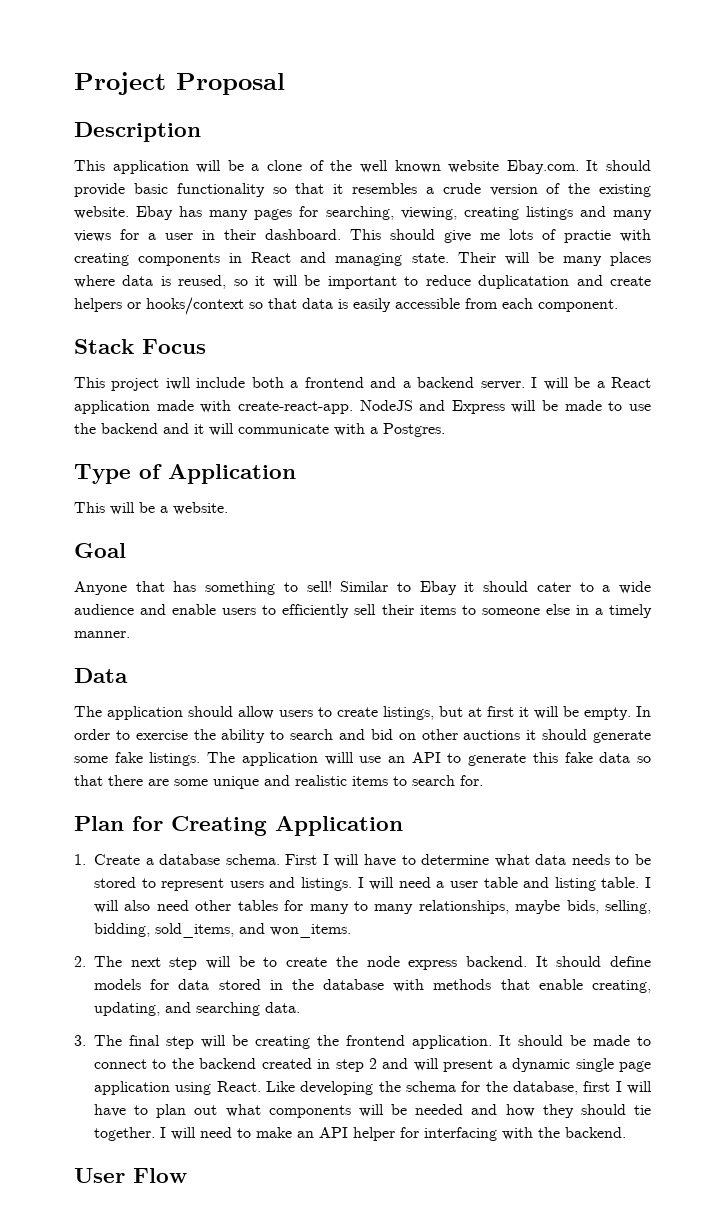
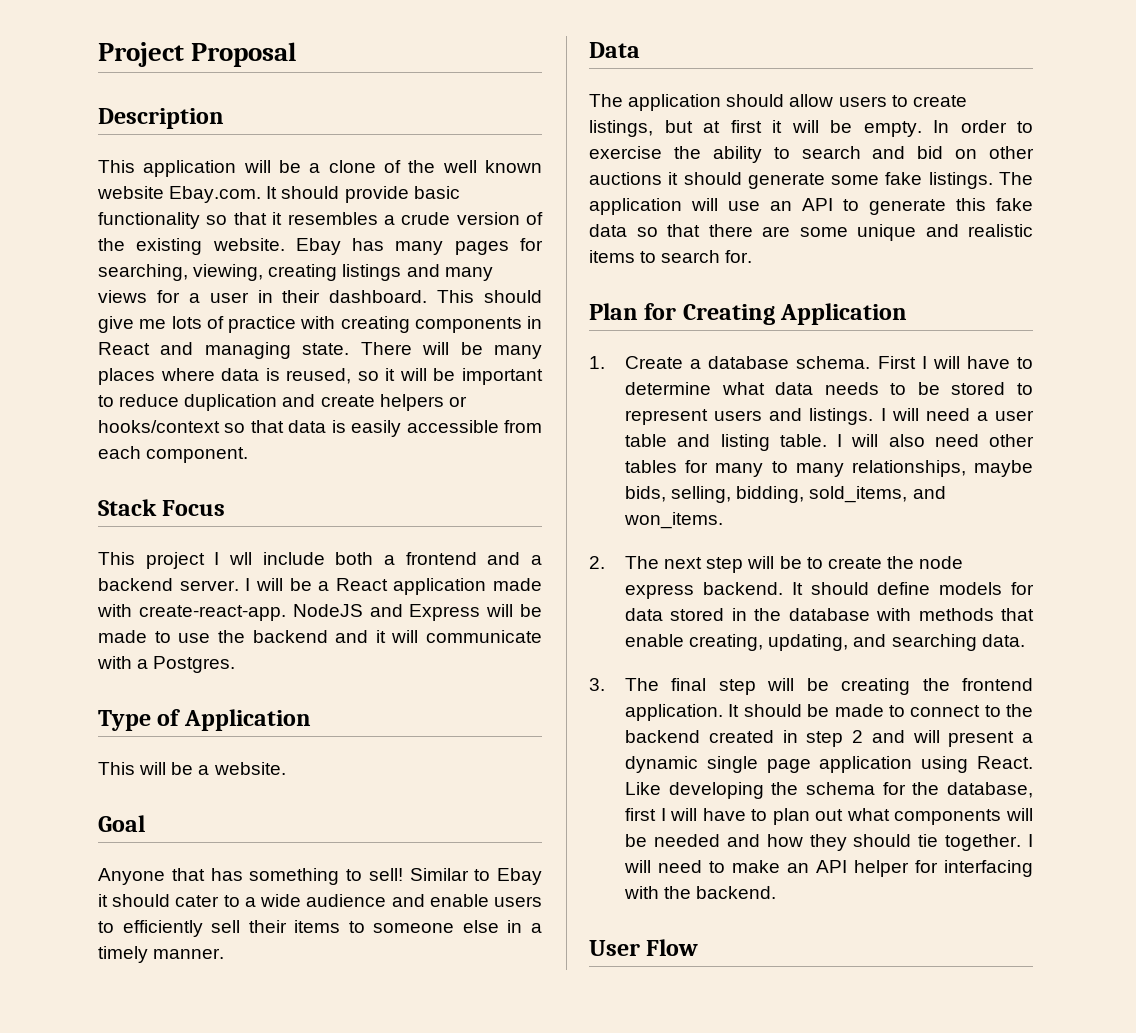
- This should give me lots of practie with creating components in React and managing state.
+ This should give me lots of practice with creating components in React and managing state.
- Their will be many places where data is reused, so it will be important to reduce duplicatation and create helpers or hooks/context so that data is easily accessible from each component.
+ There will be many places where data is reused, so it will be important to reduce duplication and create helpers or hooks/context so that data is easily accessible from each component.
- This project iwll include both a frontend and a backend server.
+ This project I wll include both a frontend and a backend server.
- The application willl use an API to generate this fake data so that there are some unique and realistic items to search for.
+ The application will use an API to generate this fake data so that there are some unique and realistic items to search for.

